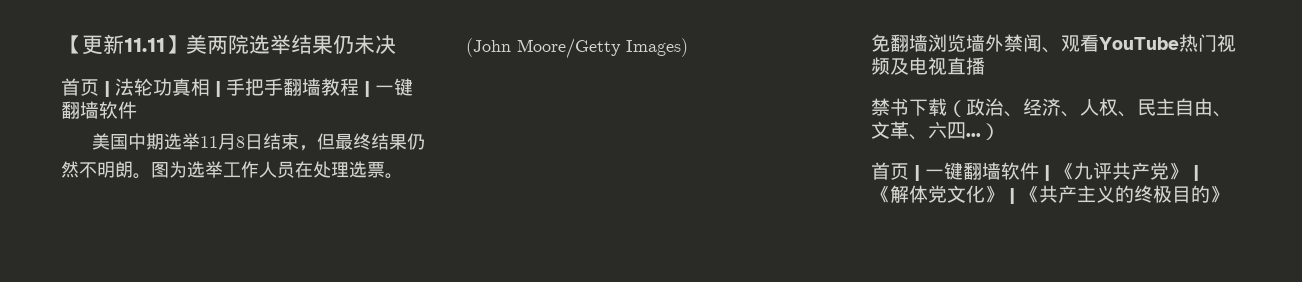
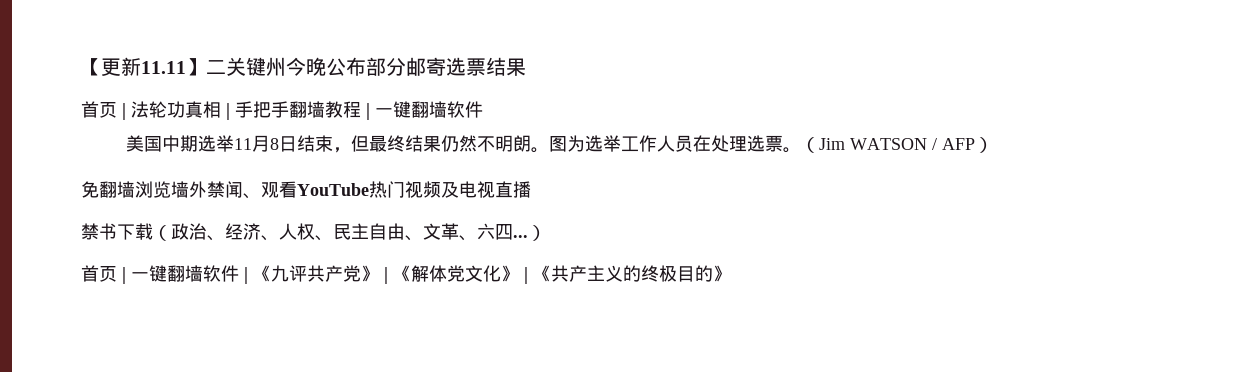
- 【更新11.11】美两院选举结果仍未决
+ 【更新11.11】二关键州今晚公布部分邮寄选票结果
- (John Moore/Getty Images)
+ （Jim WATSON / AFP）

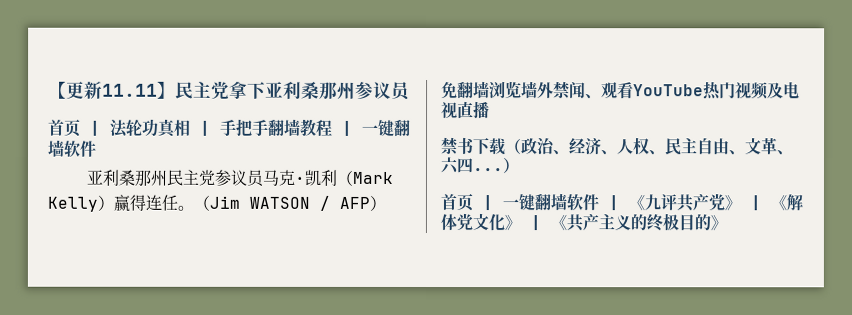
- 【更新11.11】二关键州今晚公布部分邮寄选票结果
+ 【更新11.11】民主党拿下亚利桑那州参议员
- 美国中期选举11月8日结束，但最终结果仍然不明朗。图为选举工作人员在处理选票。
+ 亚利桑那州民主党参议员马克·凯利（Mark Kelly）赢得连任。

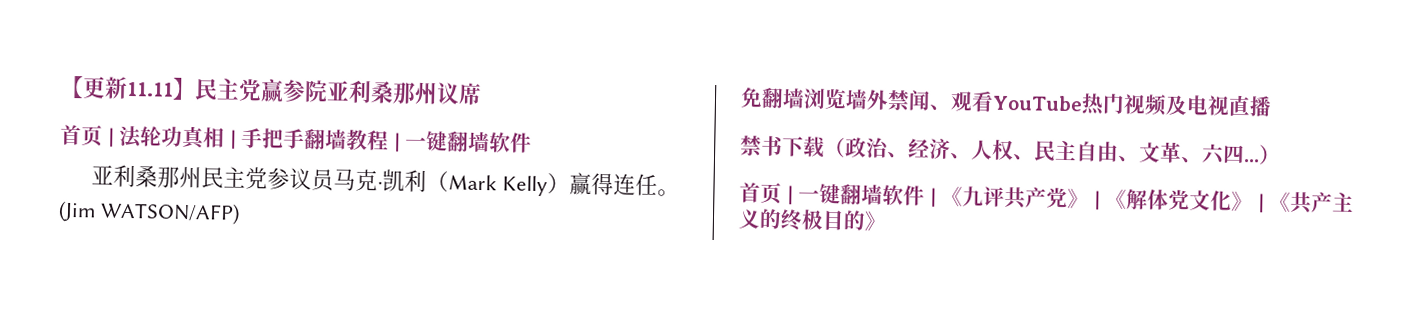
- 【更新11.11】民主党拿下亚利桑那州参议员
+ 【更新11.11】民主党赢参院亚利桑那州议席
- （Jim WATSON / AFP）
+ (Jim WATSON/AFP)

